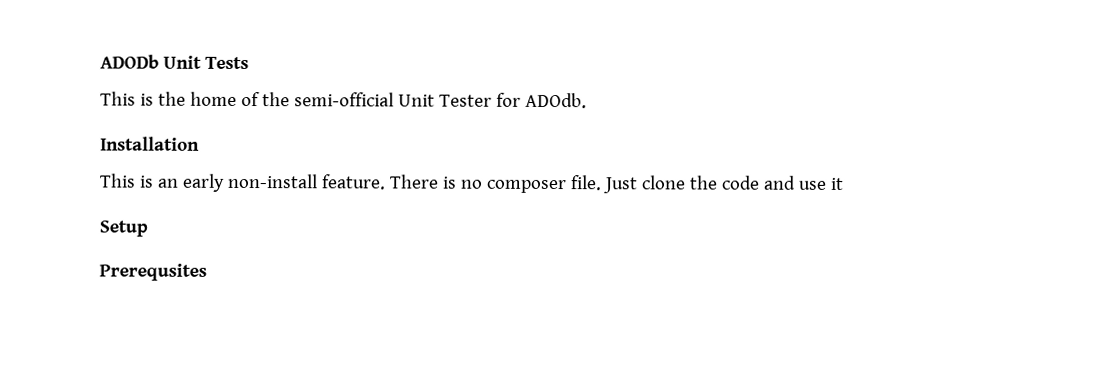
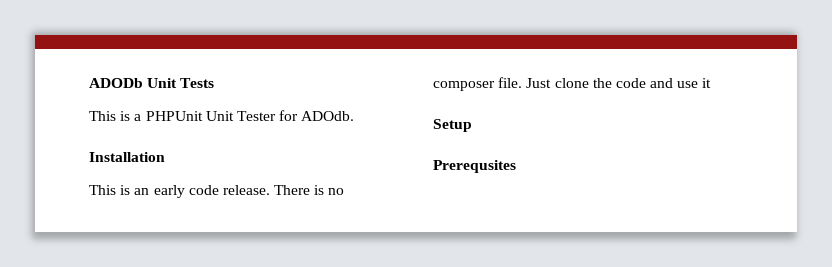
- This is the home of the semi-official Unit Tester for ADOdb.
+ This is a PHPUnit Unit Tester for ADOdb.
- This is an early non-install feature.
+ This is an early code release.

